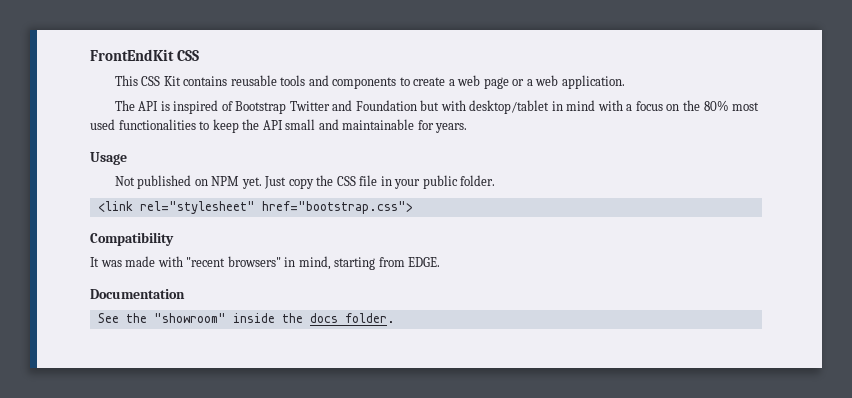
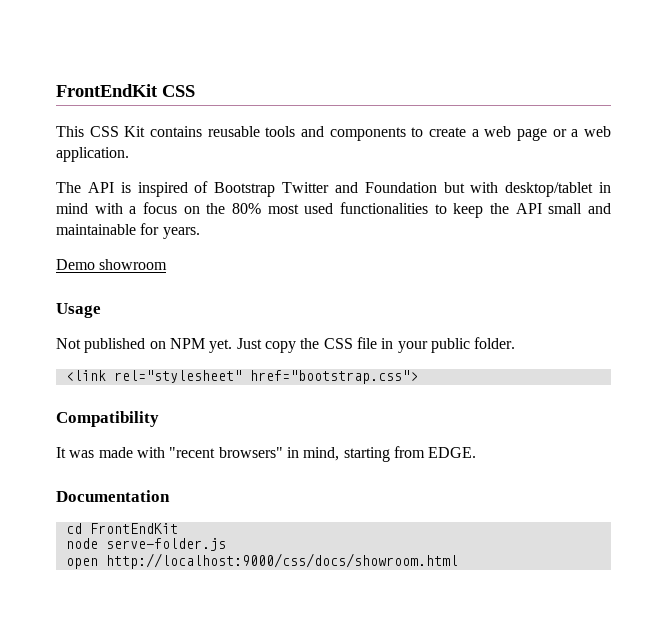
+ Demo showroom
- See the "showroom" inside the docs folder.
+ cd FrontEndKit
+ node serve-folder.js
+ open http://localhost:9000/css/docs/showroom.html

